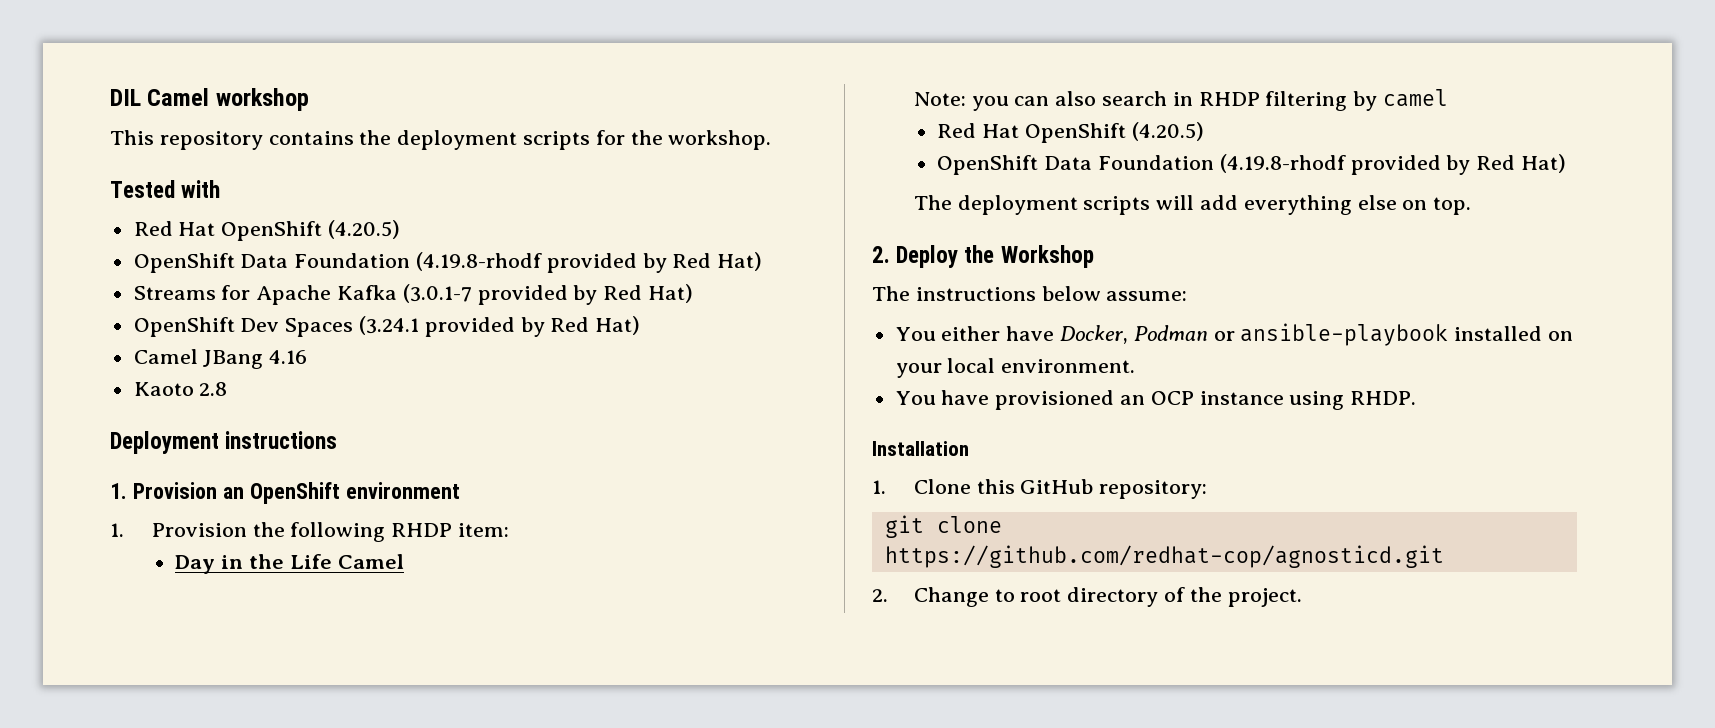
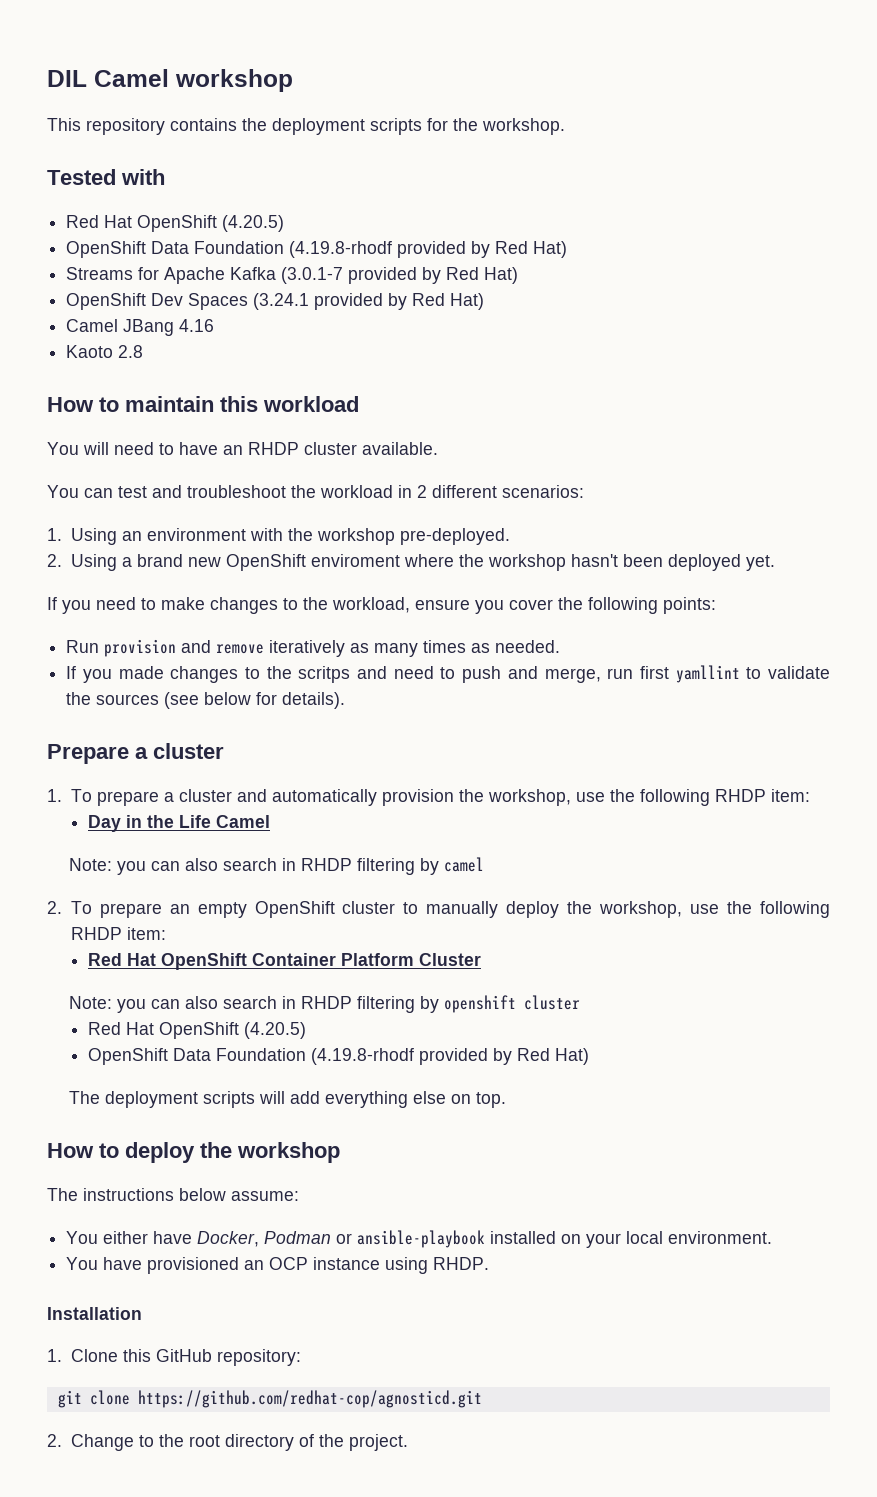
- Deployment instructions
- 1. Provision an OpenShift environment
- 1. Provision the following RHDP item:
+ How to maintain this workload
+ You will need to have an RHDP cluster available.
+ You can test and troubleshoot the workload in 2 different scenarios:
+ 1. Using an environment with the workshop pre-deployed.
+ 2. Using a brand new OpenShift enviroment where the workshop hasn't been deployed yet.
+ If you need to make changes to the workload, ensure you cover the following points:
+ Run provision and remove iteratively as many times as needed.
+ If you made changes to the scritps and need to push and merge, run first yamllint to validate the sources (see below for details).
+ Prepare a cluster
+ 1. To prepare a cluster and automatically provision the workshop, use the following RHDP item:
+ 2. To prepare an empty OpenShift cluster to manually deploy the workshop, use the following RHDP item:
+ Red Hat OpenShift Container Platform Cluster
+ Note: you can also search in RHDP filtering by openshift cluster
- 2. Deploy the Workshop
+ How to deploy the workshop
- 2. Change to root directory of the project.
+ 2. Change to the root directory of the project.

